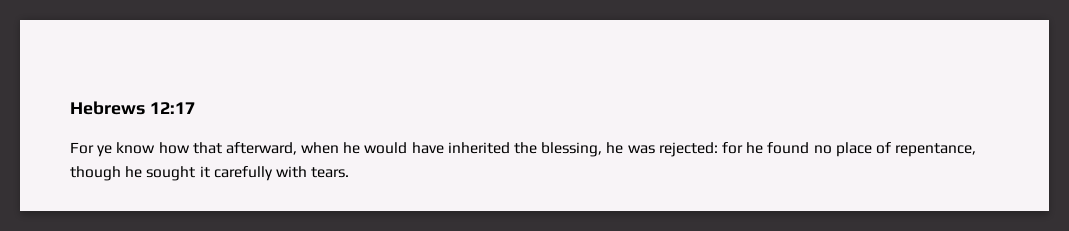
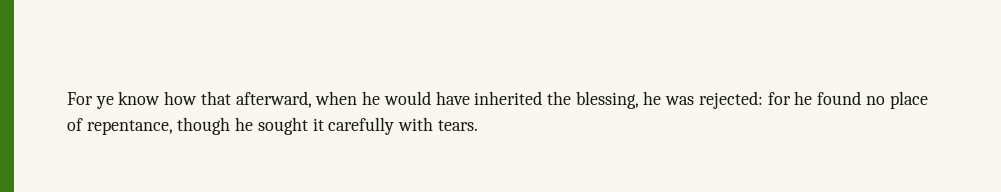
- Hebrews 12:17

